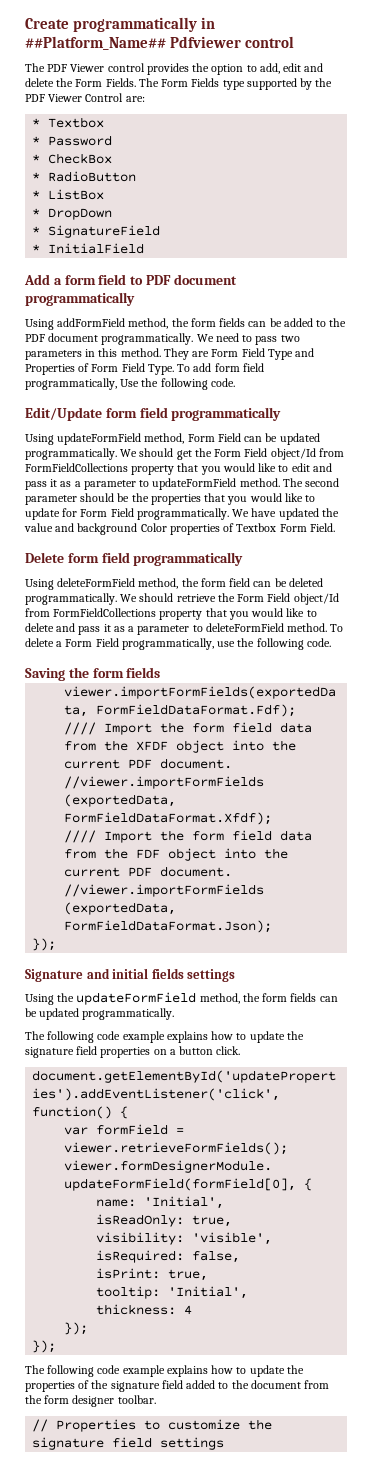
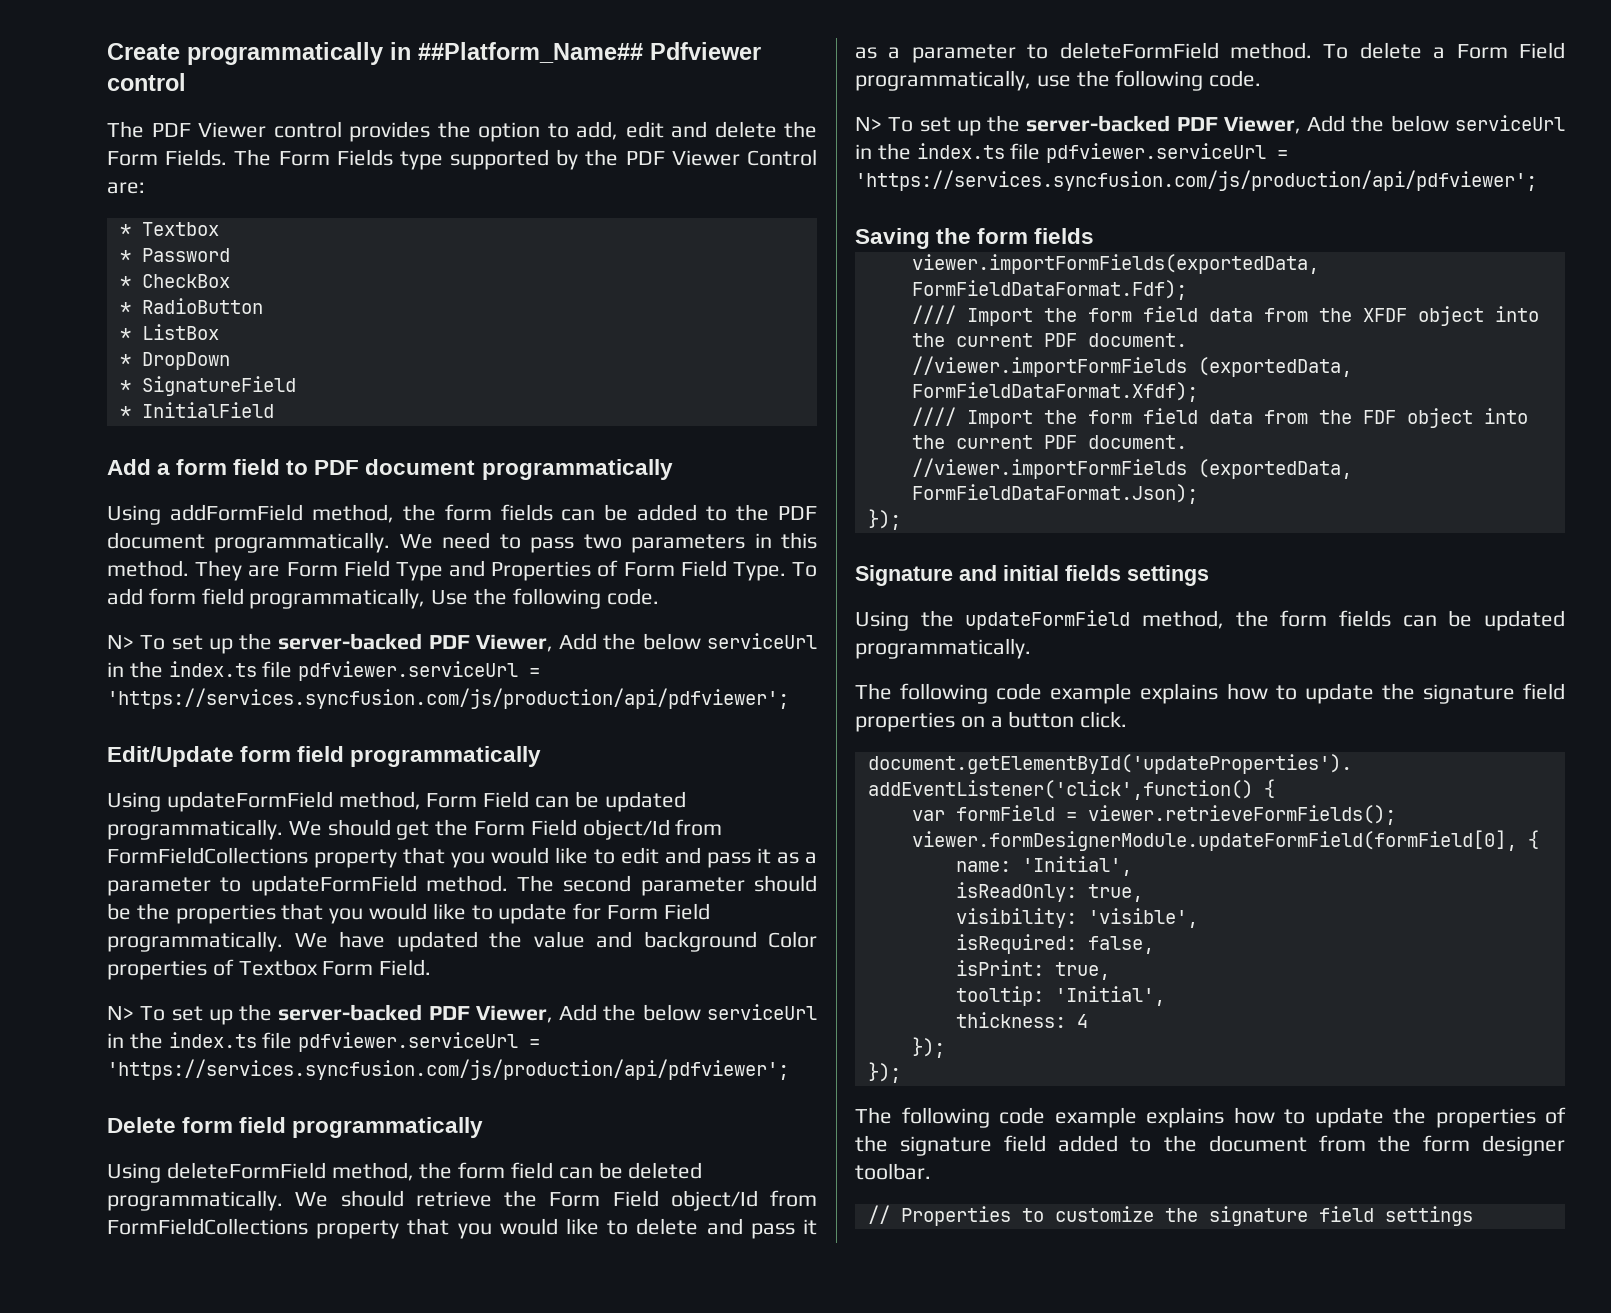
  To add form field programmatically, Use the following code.
+ N> To set up the server-backed PDF Viewer, Add the below serviceUrl in the index.ts file pdfviewer.serviceUrl = 'https://services.syncfusion.com/js/production/api/pdfviewer';
  We have updated the value and background Color properties of Textbox Form Field.
+ N> To set up the server-backed PDF Viewer, Add the below serviceUrl in the index.ts file pdfviewer.serviceUrl = 'https://services.syncfusion.com/js/production/api/pdfviewer';
  To delete a Form Field programmatically, use the following code.
+ N> To set up the server-backed PDF Viewer, Add the below serviceUrl in the index.ts file pdfviewer.serviceUrl = 'https://services.syncfusion.com/js/production/api/pdfviewer';

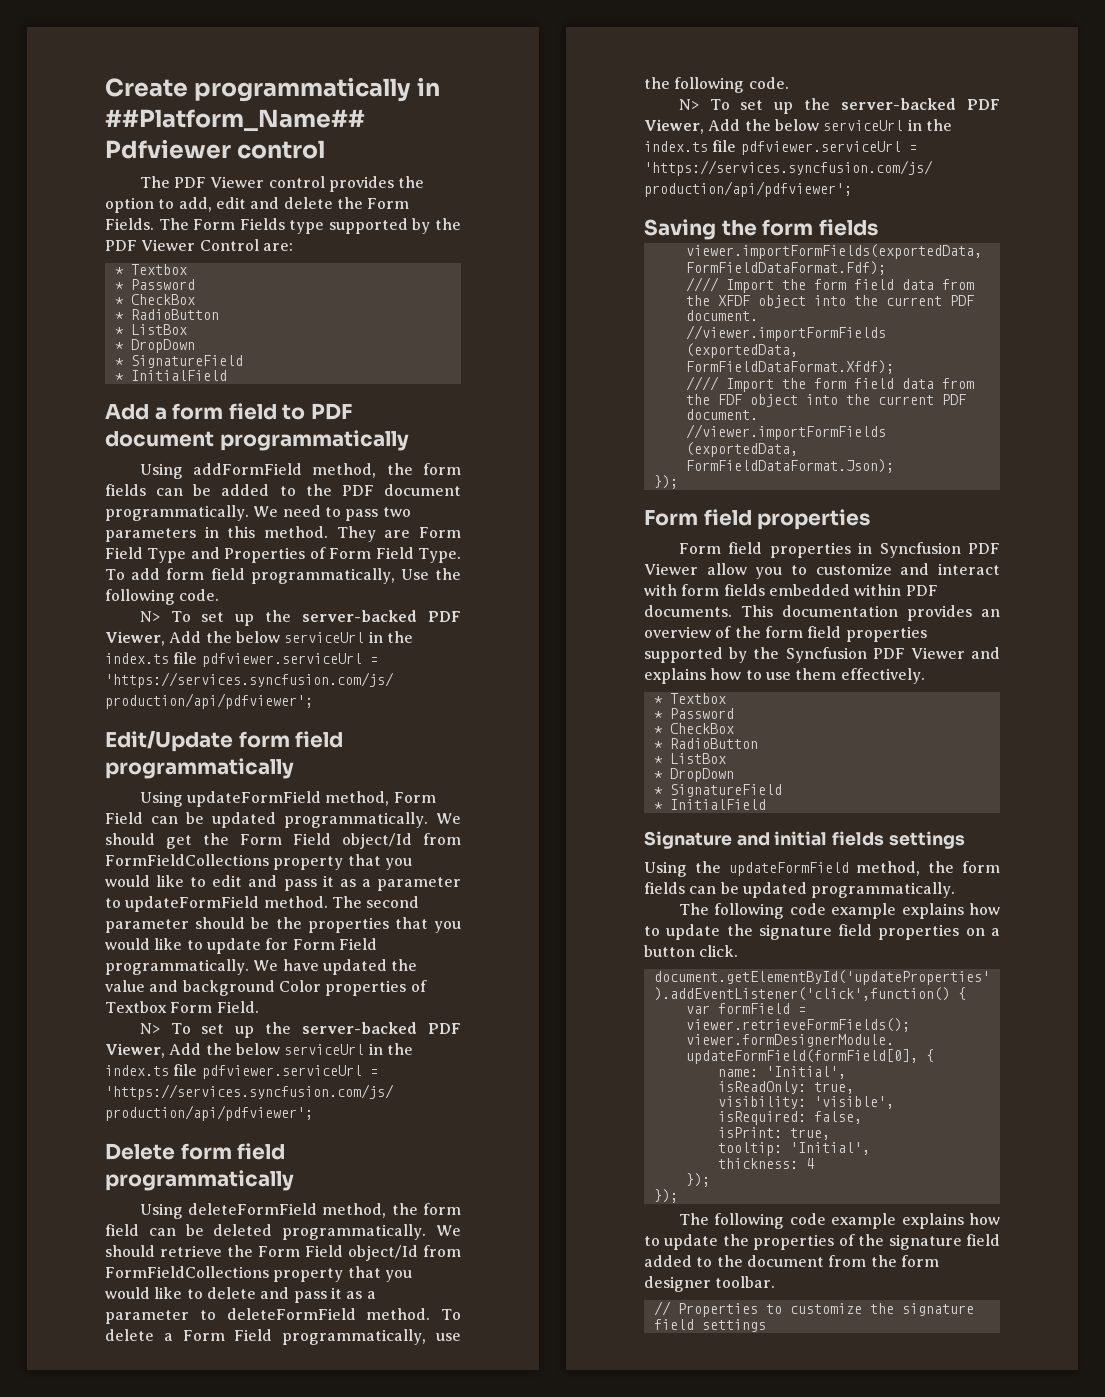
  //viewer.importFormFields (exportedData, FormFieldDataFormat.Json);
  });
+ Form field properties
+ Form field properties in Syncfusion PDF Viewer allow you to customize and interact with form fields embedded within PDF documents. This documentation provides an overview of the form field properties supported by the Syncfusion PDF Viewer and explains how to use them effectively.
+ * Textbox
+ * Password
+ * CheckBox
+ * RadioButton
+ * ListBox
+ * DropDown
+ * SignatureField
+ * InitialField

